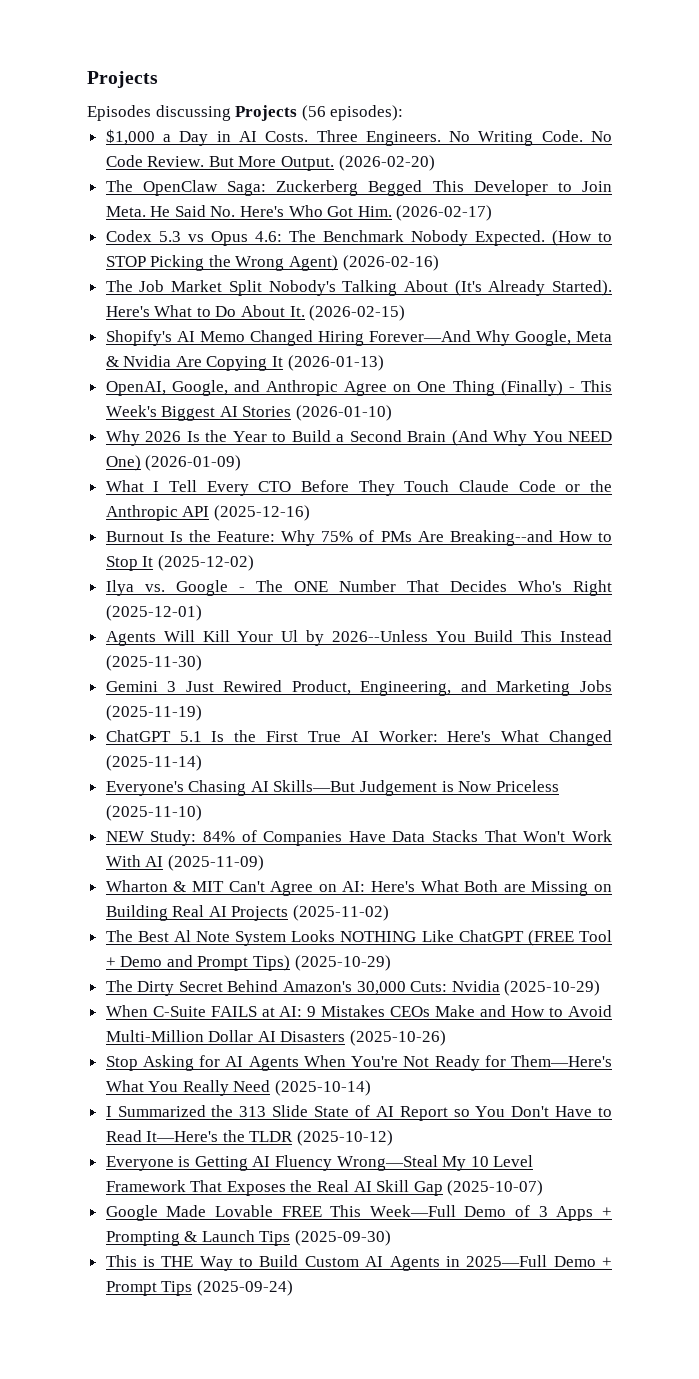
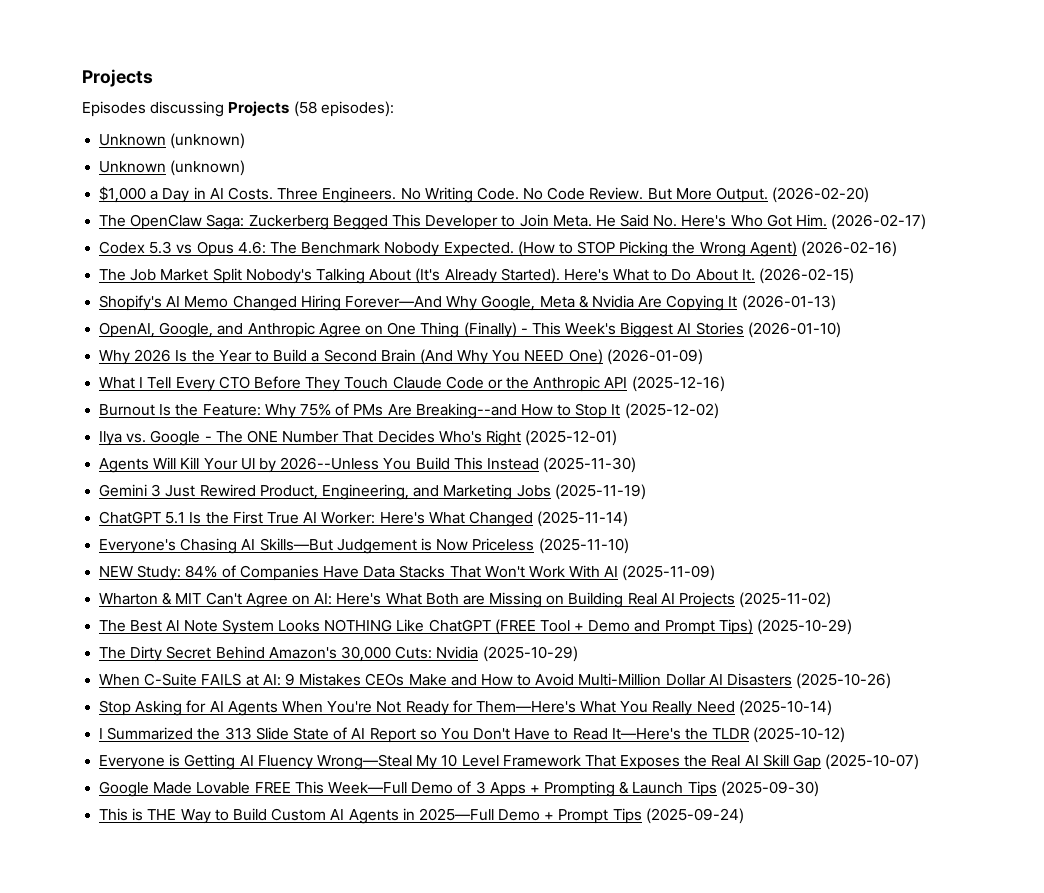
- Episodes discussing Projects (56 episodes):
+ Episodes discussing Projects (58 episodes):
+ Unknown (unknown)
+ Unknown (unknown)

